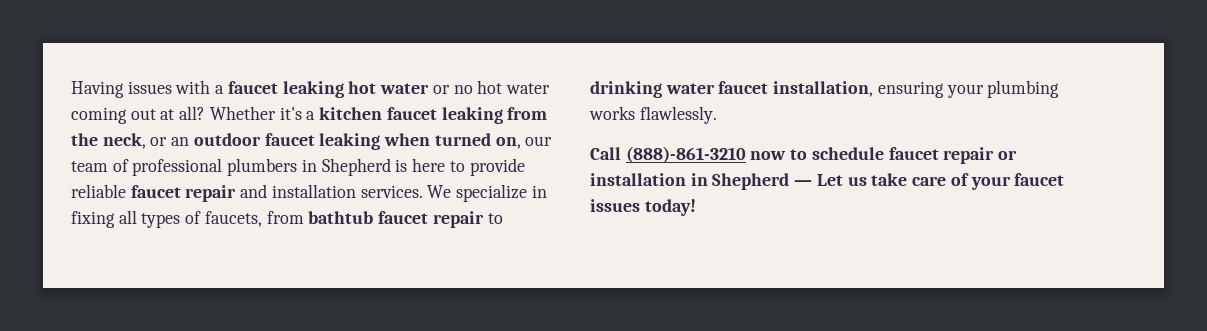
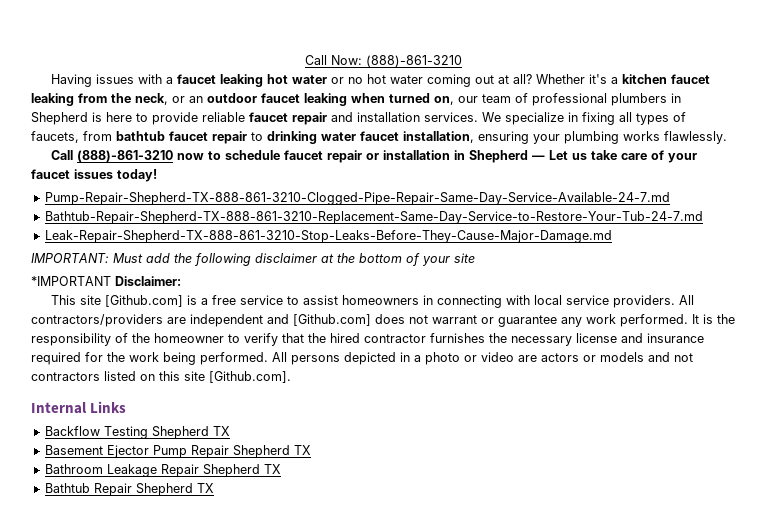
+ Call Now: (888)-861-3210
+ Pump-Repair-Shepherd-TX-888-861-3210-Clogged-Pipe-Repair-Same-Day-Service-Available-24-7.md
+ Bathtub-Repair-Shepherd-TX-888-861-3210-Replacement-Same-Day-Service-to-Restore-Your-Tub-24-7.md
+ Leak-Repair-Shepherd-TX-888-861-3210-Stop-Leaks-Before-They-Cause-Major-Damage.md
+ IMPORTANT: Must add the following disclaimer at the bottom of your site
+ *IMPORTANT Disclaimer:
+ This site [Github.com] is a free service to assist homeowners in connecting with local service providers. All contractors/providers are independent and [Github.com] does not warrant or guarantee any work performed. It is the responsibility of the homeowner to verify that the hired contractor furnishes the necessary license and insurance required for the work being performed. All persons depicted in a photo or video are actors or models and not contractors listed on this site [Github.com].
+ Internal Links
+ Backflow Testing Shepherd TX
+ Basement Ejector Pump Repair Shepherd TX
+ Bathroom Leakage Repair Shepherd TX
+ Bathtub Repair Shepherd TX

